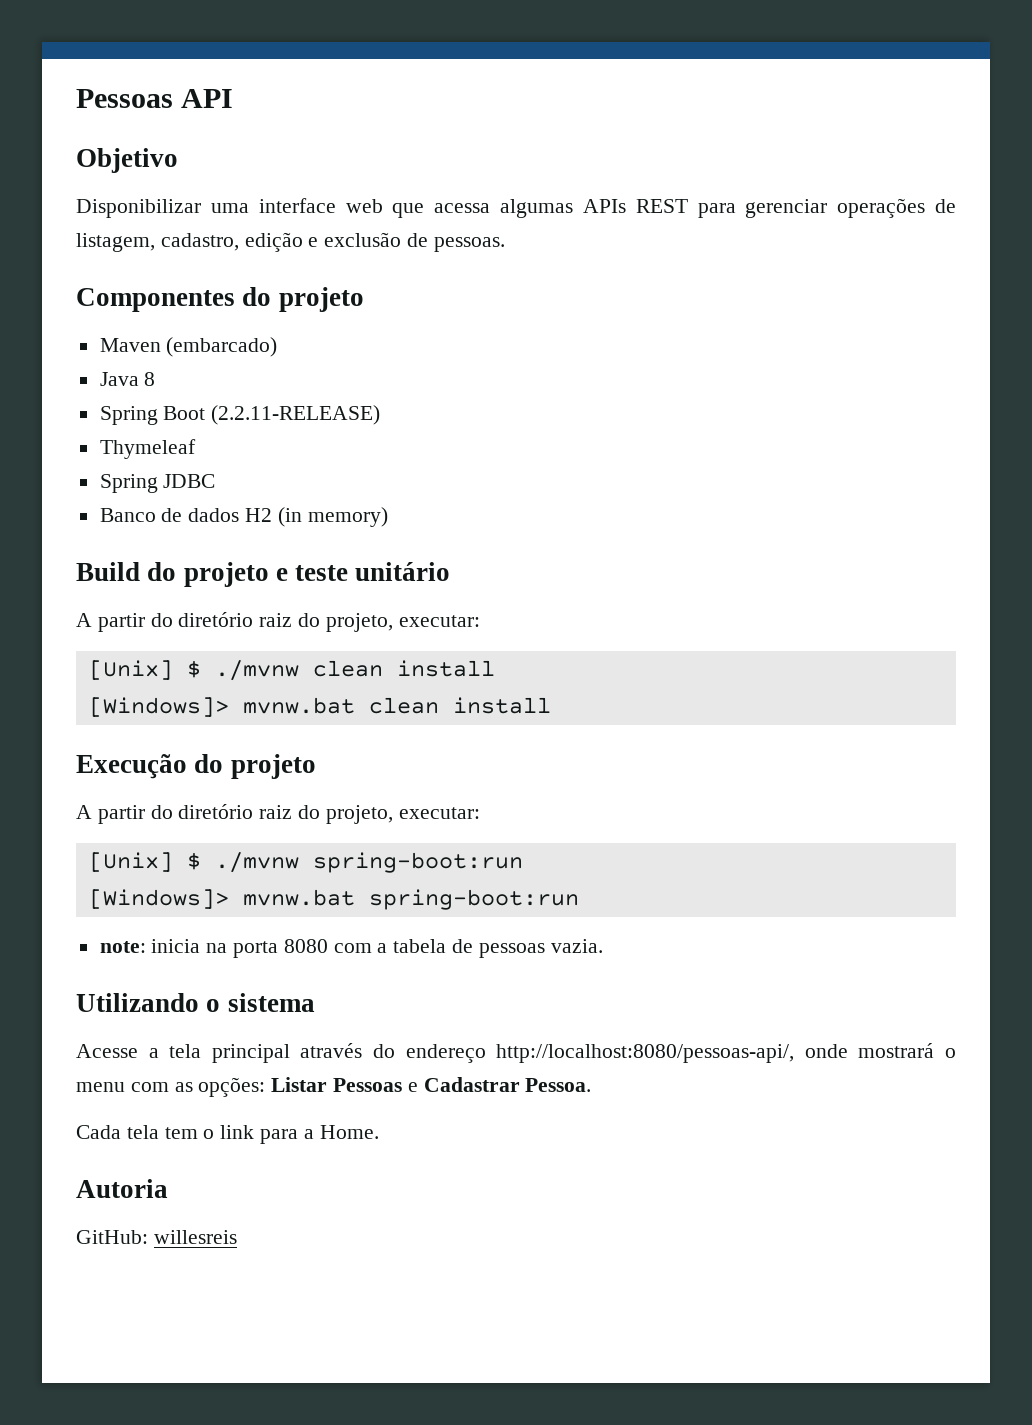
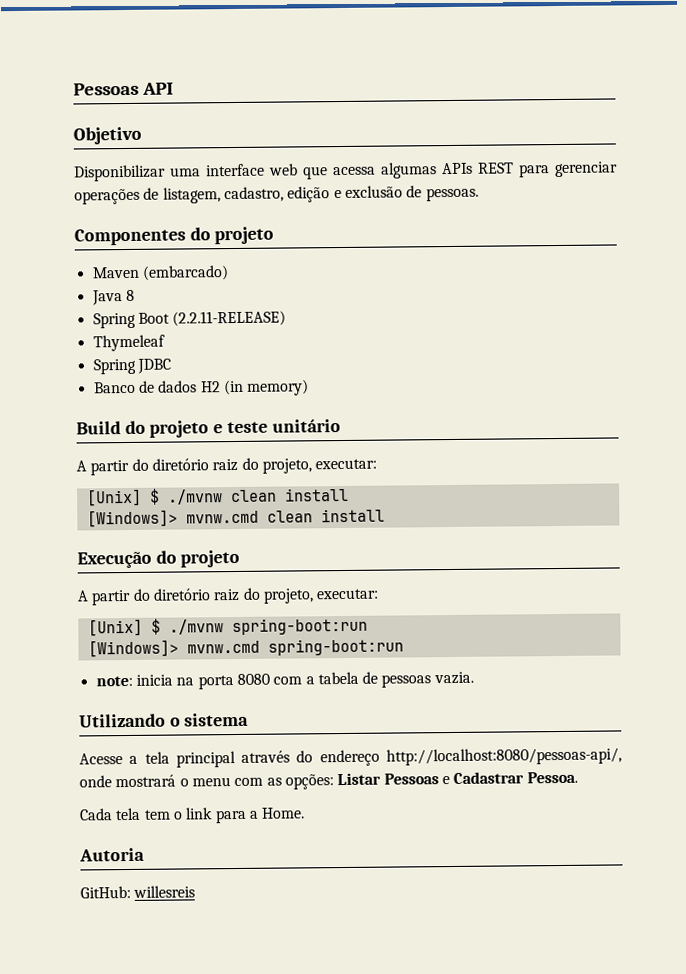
- [Windows]> mvnw.bat clean install
+ [Windows]> mvnw.cmd clean install
- [Windows]> mvnw.bat spring-boot:run
+ [Windows]> mvnw.cmd spring-boot:run

